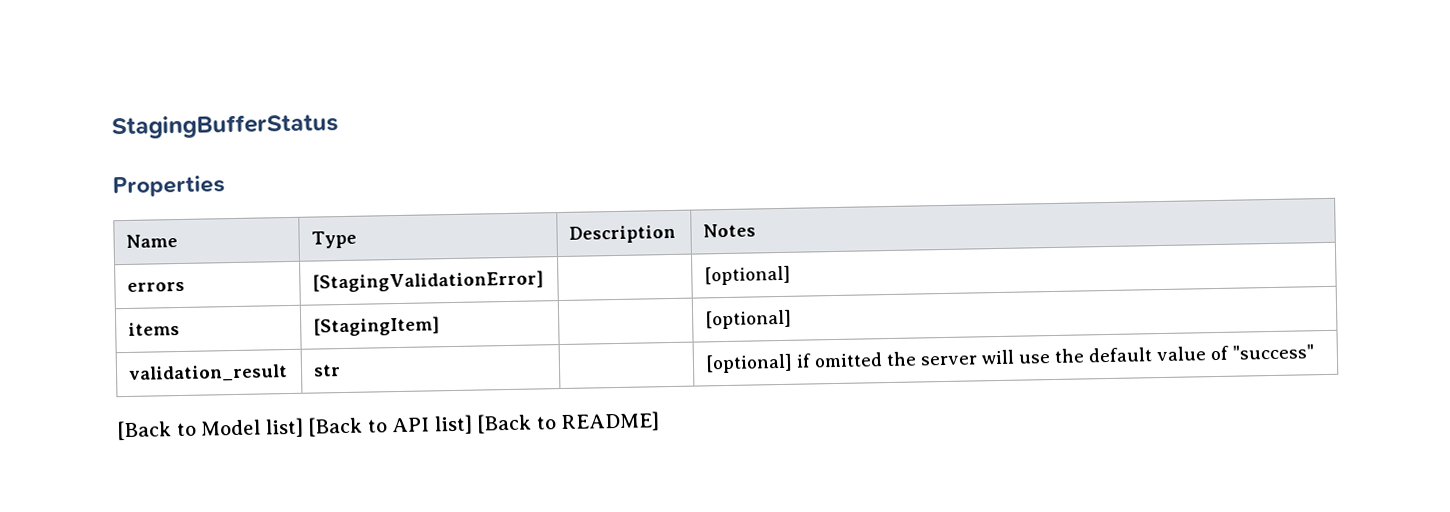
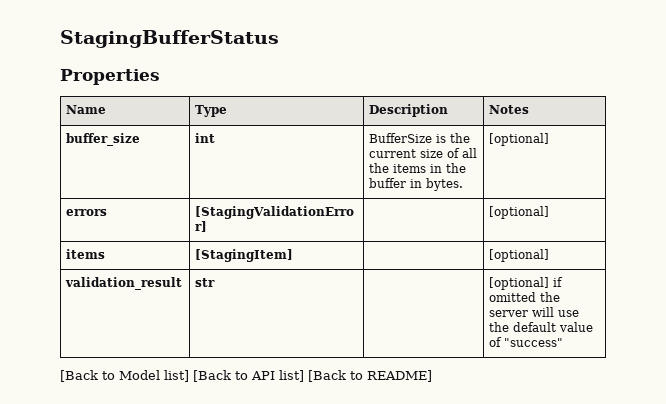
+ buffer_size | int | BufferSize is the current size of all the items in the buffer in bytes. | [optional]

